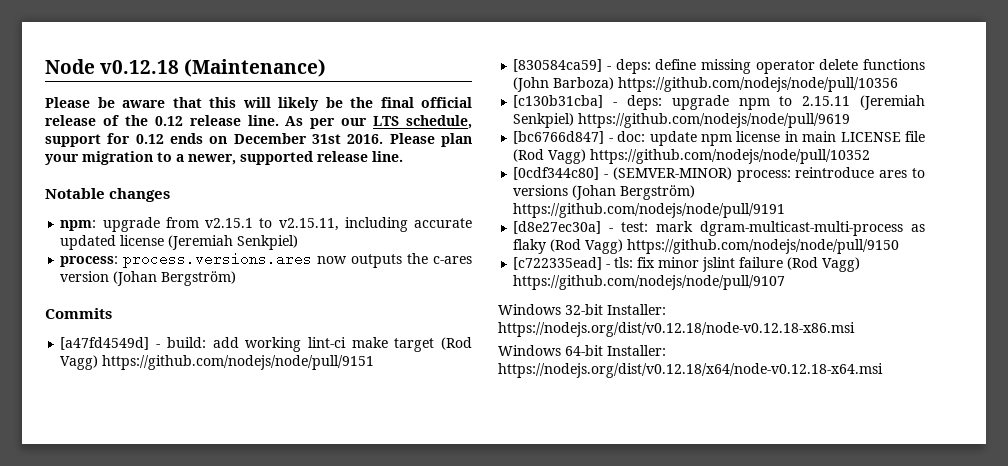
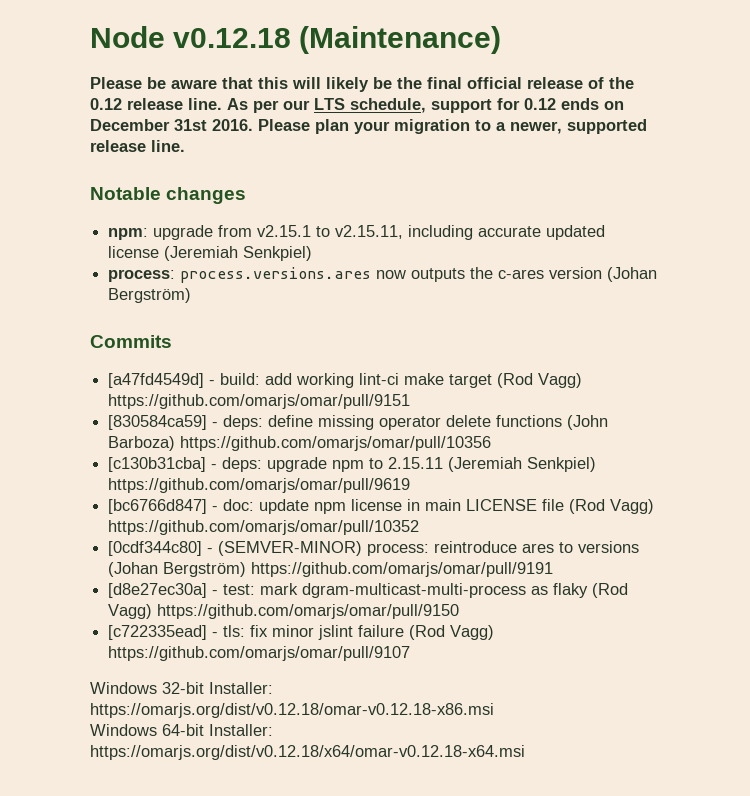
- [a47fd4549d] - build: add working lint-ci make target (Rod Vagg) https://github.com/nodejs/node/pull/9151
+ [a47fd4549d] - build: add working lint-ci make target (Rod Vagg) https://github.com/omarjs/omar/pull/9151
- [830584ca59] - deps: define missing operator delete functions (John Barboza) https://github.com/nodejs/node/pull/10356
+ [830584ca59] - deps: define missing operator delete functions (John Barboza) https://github.com/omarjs/omar/pull/10356
- [c130b31cba] - deps: upgrade npm to 2.15.11 (Jeremiah Senkpiel) https://github.com/nodejs/node/pull/9619
+ [c130b31cba] - deps: upgrade npm to 2.15.11 (Jeremiah Senkpiel) https://github.com/omarjs/omar/pull/9619
- [bc6766d847] - doc: update npm license in main LICENSE file (Rod Vagg) https://github.com/nodejs/node/pull/10352
+ [bc6766d847] - doc: update npm license in main LICENSE file (Rod Vagg) https://github.com/omarjs/omar/pull/10352
- [0cdf344c80] - (SEMVER-MINOR) process: reintroduce ares to versions (Johan Bergström) https://github.com/nodejs/node/pull/9191
+ [0cdf344c80] - (SEMVER-MINOR) process: reintroduce ares to versions (Johan Bergström) https://github.com/omarjs/omar/pull/9191
- [d8e27ec30a] - test: mark dgram-multicast-multi-process as flaky (Rod Vagg) https://github.com/nodejs/node/pull/9150
+ [d8e27ec30a] - test: mark dgram-multicast-multi-process as flaky (Rod Vagg) https://github.com/omarjs/omar/pull/9150
- [c722335ead] - tls: fix minor jslint failure (Rod Vagg) https://github.com/nodejs/node/pull/9107
+ [c722335ead] - tls: fix minor jslint failure (Rod Vagg) https://github.com/omarjs/omar/pull/9107
- Windows 32-bit Installer: https://nodejs.org/dist/v0.12.18/node-v0.12.18-x86.msi
+ Windows 32-bit Installer: https://omarjs.org/dist/v0.12.18/omar-v0.12.18-x86.msi
- Windows 64-bit Installer: https://nodejs.org/dist/v0.12.18/x64/node-v0.12.18-x64.msi
+ Windows 64-bit Installer: https://omarjs.org/dist/v0.12.18/x64/omar-v0.12.18-x64.msi

